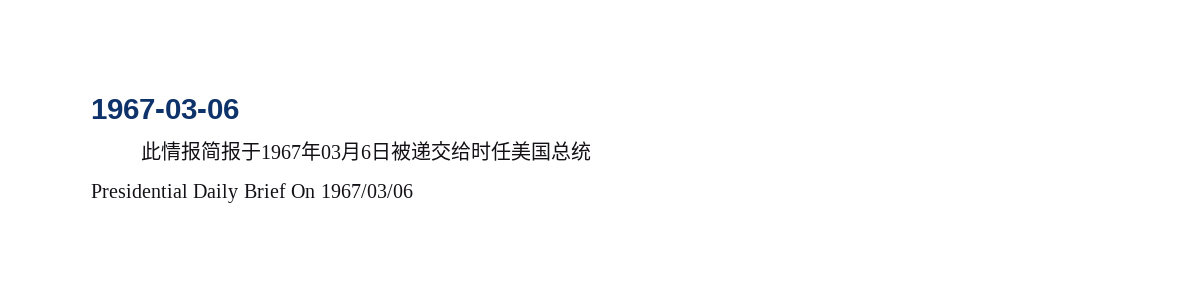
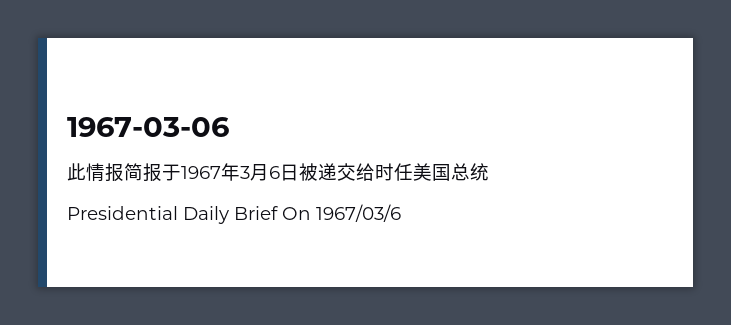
- 此情报简报于1967年03月6日被递交给时任美国总统
+ 此情报简报于1967年3月6日被递交给时任美国总统
- Presidential Daily Brief On 1967/03/06
+ Presidential Daily Brief On 1967/03/6

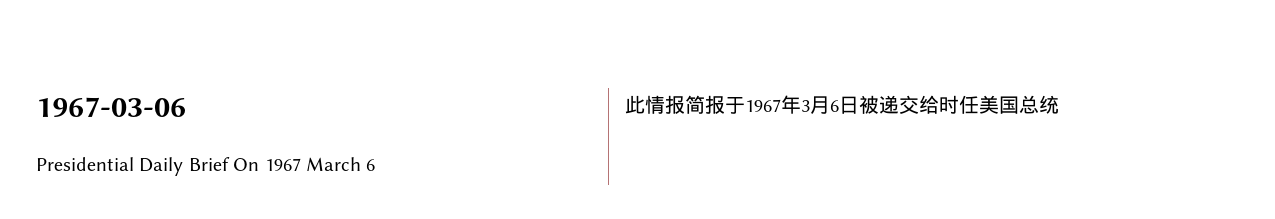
+ Presidential Daily Brief On 1967 March 6
- Presidential Daily Brief On 1967/03/6

